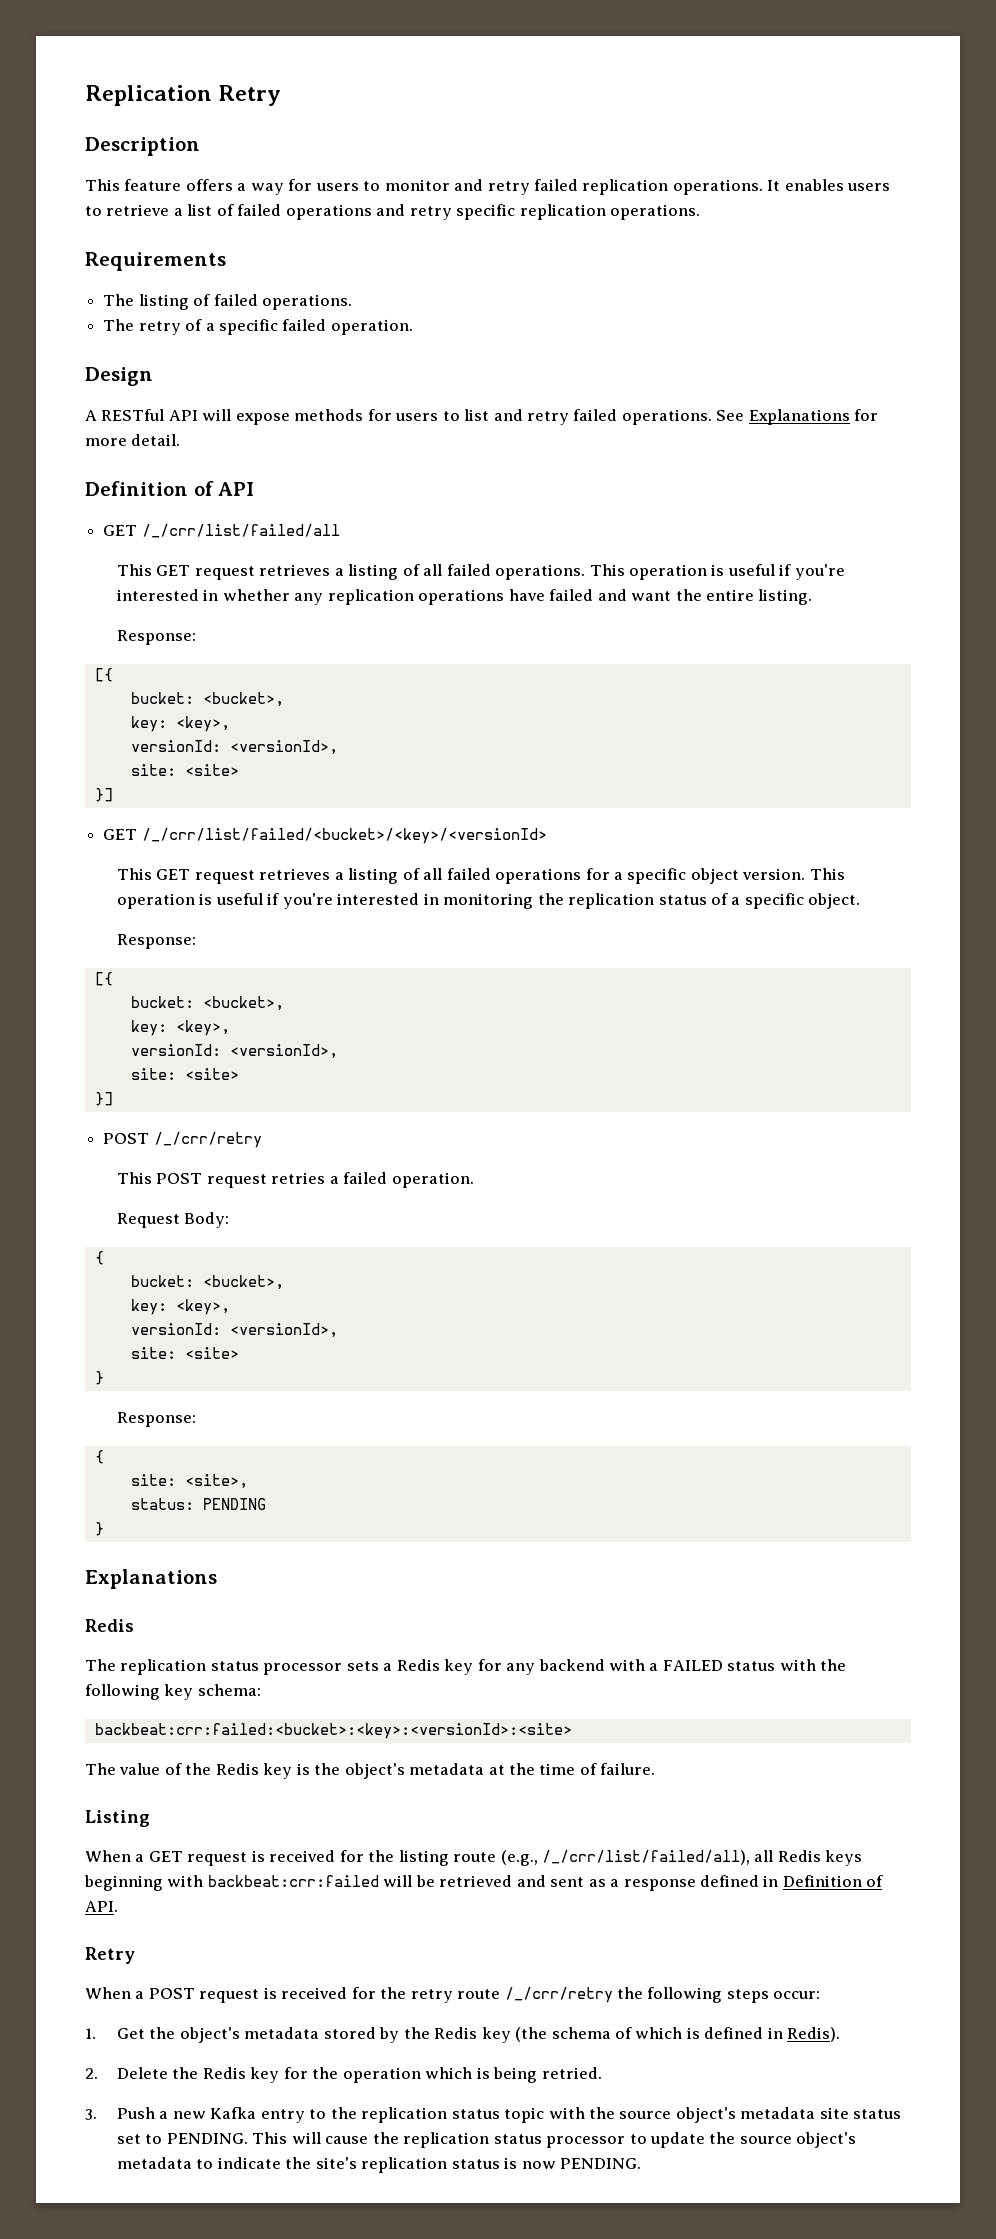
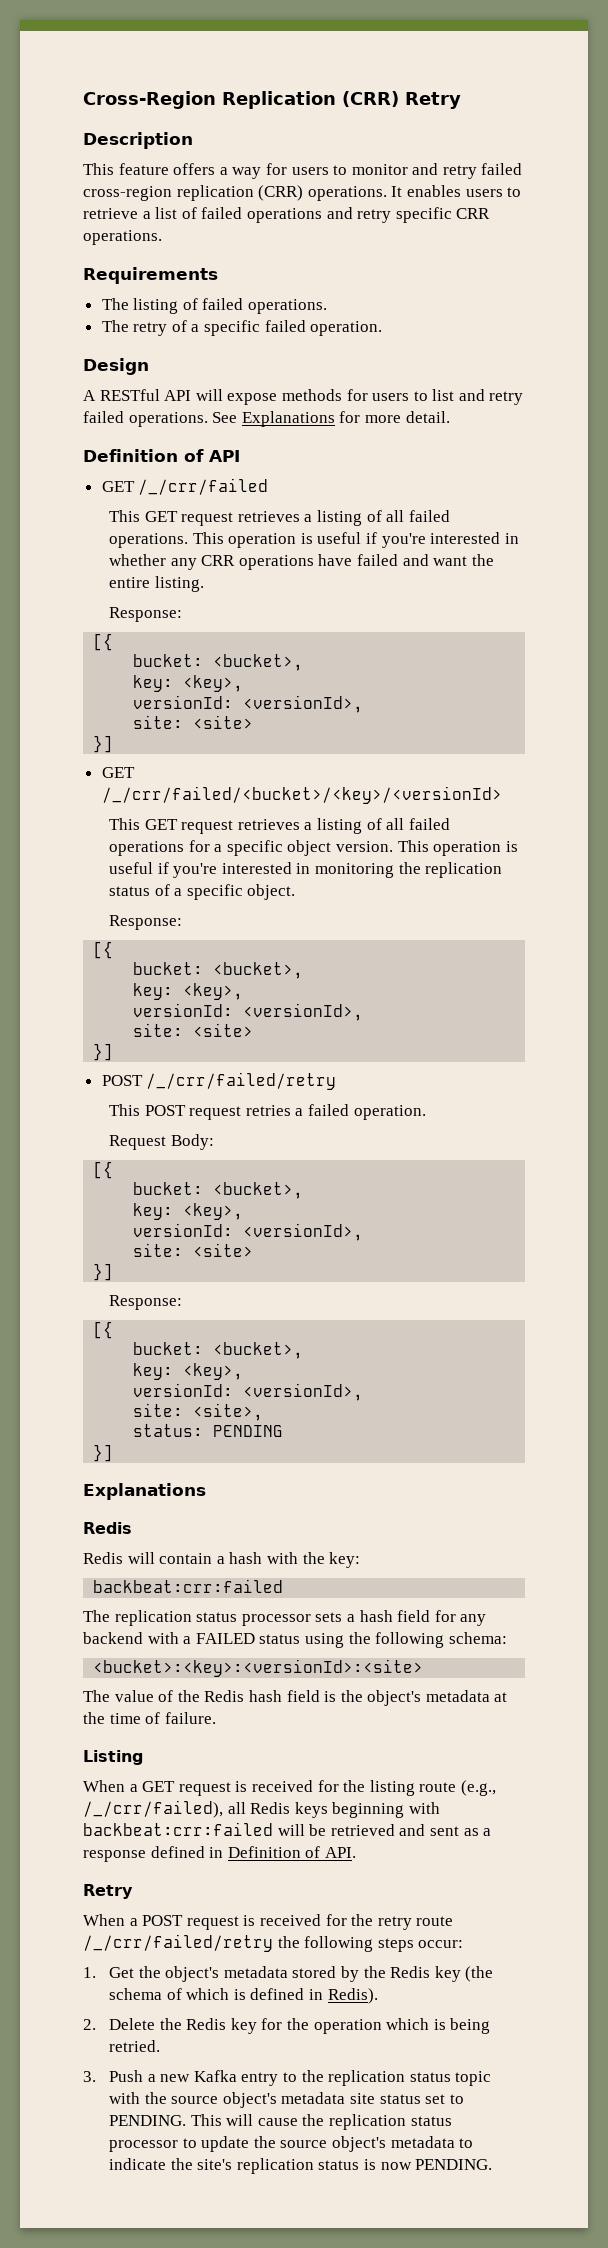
- Replication Retry
+ Cross-Region Replication (CRR) Retry
- This feature offers a way for users to monitor and retry failed replication operations.
+ This feature offers a way for users to monitor and retry failed cross-region replication (CRR) operations.
- It enables users to retrieve a list of failed operations and retry specific replication operations.
+ It enables users to retrieve a list of failed operations and retry specific CRR operations.
- GET /_/crr/list/failed/all
+ GET /_/crr/failed
- This operation is useful if you're interested in whether any replication operations have failed and want the entire listing.
+ This operation is useful if you're interested in whether any CRR operations have failed and want the entire listing.
- GET /_/crr/list/failed/<bucket>/<key>/<versionId>
+ GET /_/crr/failed/<bucket>/<key>/<versionId>
- POST /_/crr/retry
+ POST /_/crr/failed/retry
  Request Body:
- {
+ [{
  bucket: <bucket>,
  key: <key>,
  versionId: <versionId>,
  site: <site>
- }
+ }]
  Response:
- {
+ [{
+ bucket: <bucket>,
+ key: <key>,
+ versionId: <versionId>,
  status: PENDING
- }
+ }]
+ Redis will contain a hash with the key:
+ backbeat:crr:failed
- The replication status processor sets a Redis key for any backend with a FAILED status with the following key schema:
+ The replication status processor sets a hash field for any backend with a FAILED status using the following schema:
- backbeat:crr:failed:<bucket>:<key>:<versionId>:<site>
+ <bucket>:<key>:<versionId>:<site>
- The value of the Redis key is the object's metadata at the time of failure.
+ The value of the Redis hash field is the object's metadata at the time of failure.
- When a GET request is received for the listing route (e.g., /_/crr/list/failed/all), all Redis keys beginning with backbeat:crr:failed will be retrieved and sent as a response defined in Definition of API.
+ When a GET request is received for the listing route (e.g., /_/crr/failed), all Redis keys beginning with backbeat:crr:failed will be retrieved and sent as a response defined in Definition of API.
- When a POST request is received for the retry route /_/crr/retry the following steps occur:
+ When a POST request is received for the retry route /_/crr/failed/retry the following steps occur:

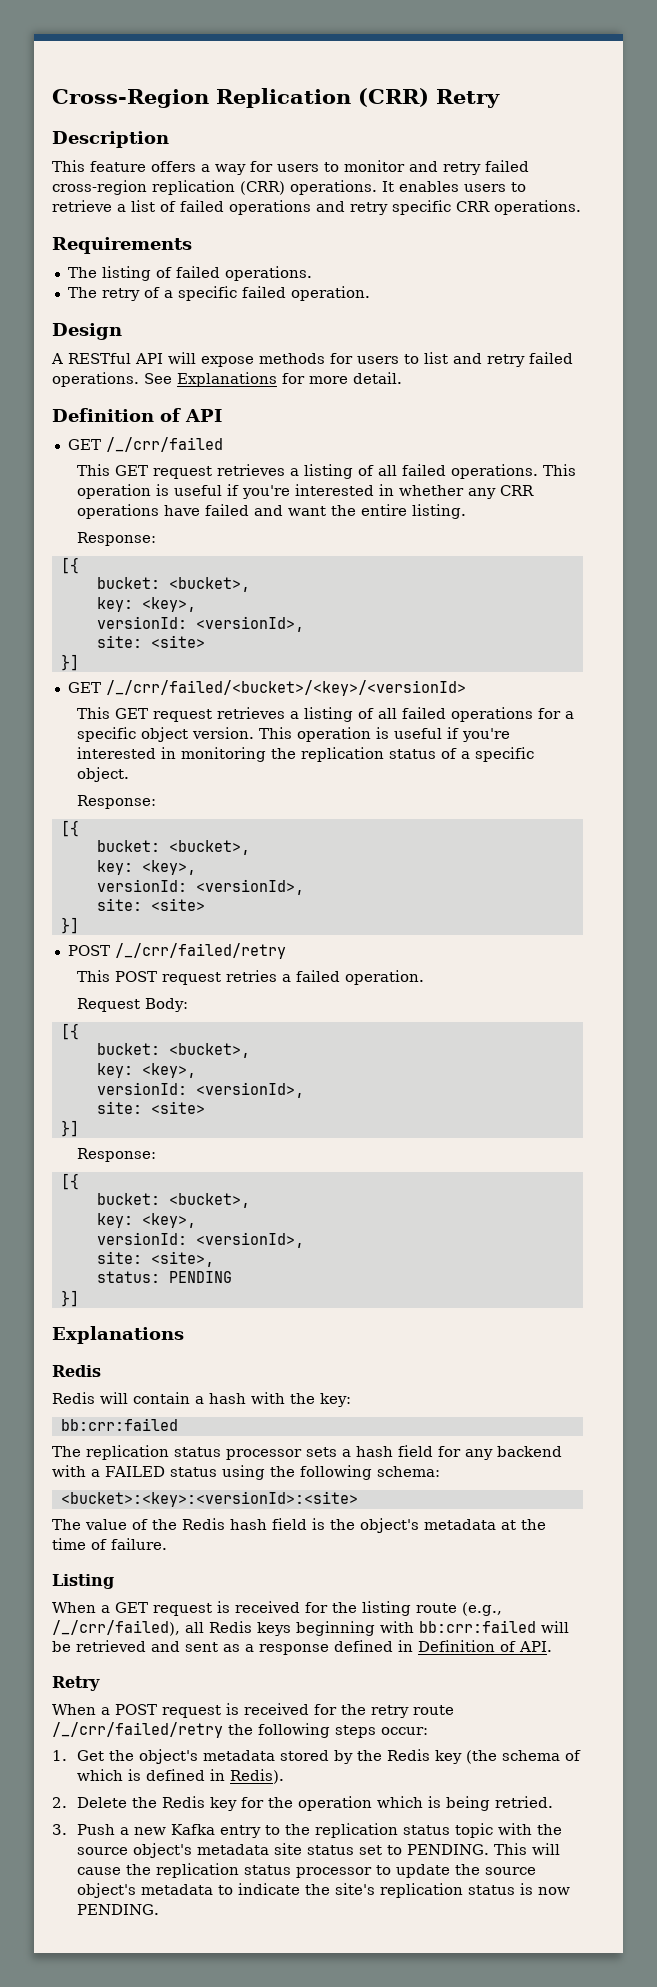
  Redis will contain a hash with the key:
- backbeat:crr:failed
+ bb:crr:failed
- When a GET request is received for the listing route (e.g., /_/crr/failed), all Redis keys beginning with backbeat:crr:failed will be retrieved and sent as a response defined in Definition of API.
+ When a GET request is received for the listing route (e.g., /_/crr/failed), all Redis keys beginning with bb:crr:failed will be retrieved and sent as a response defined in Definition of API.

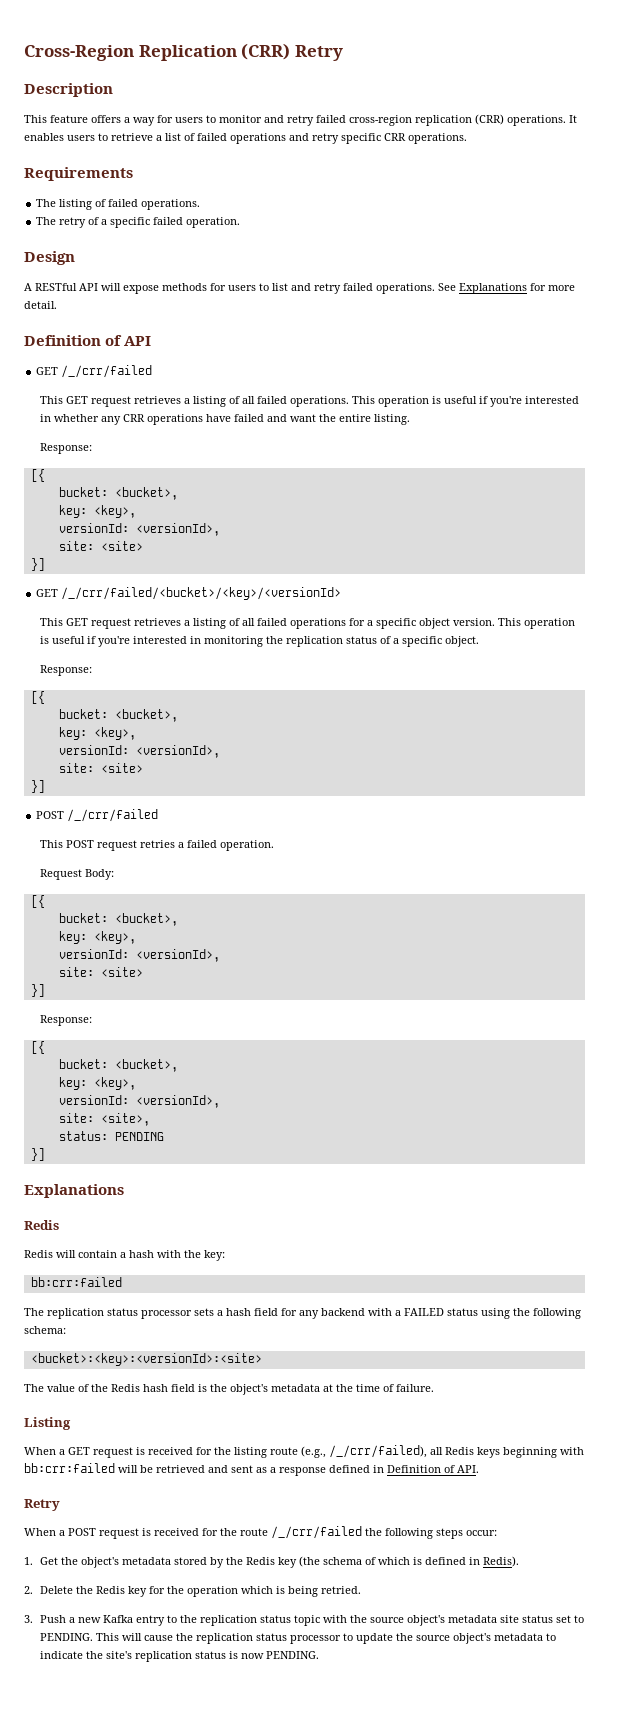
- POST /_/crr/failed/retry
+ POST /_/crr/failed
- When a POST request is received for the retry route /_/crr/failed/retry the following steps occur:
+ When a POST request is received for the route /_/crr/failed the following steps occur:

